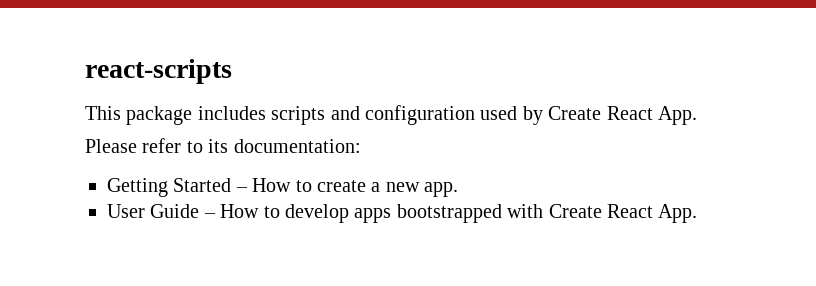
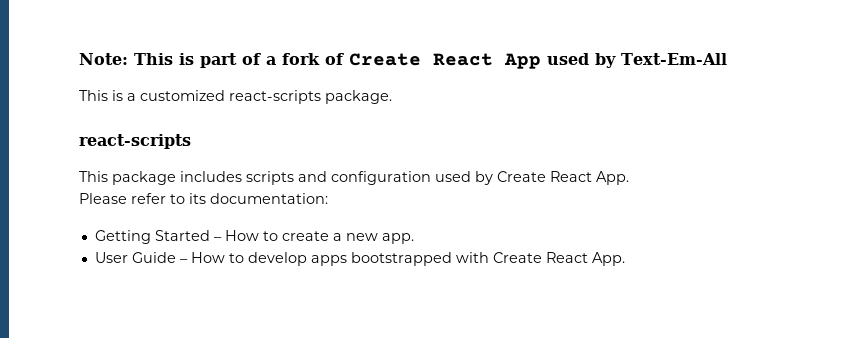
+ Note: This is part of a fork of Create React App used by Text-Em-All
+ This is a customized react-scripts package.

